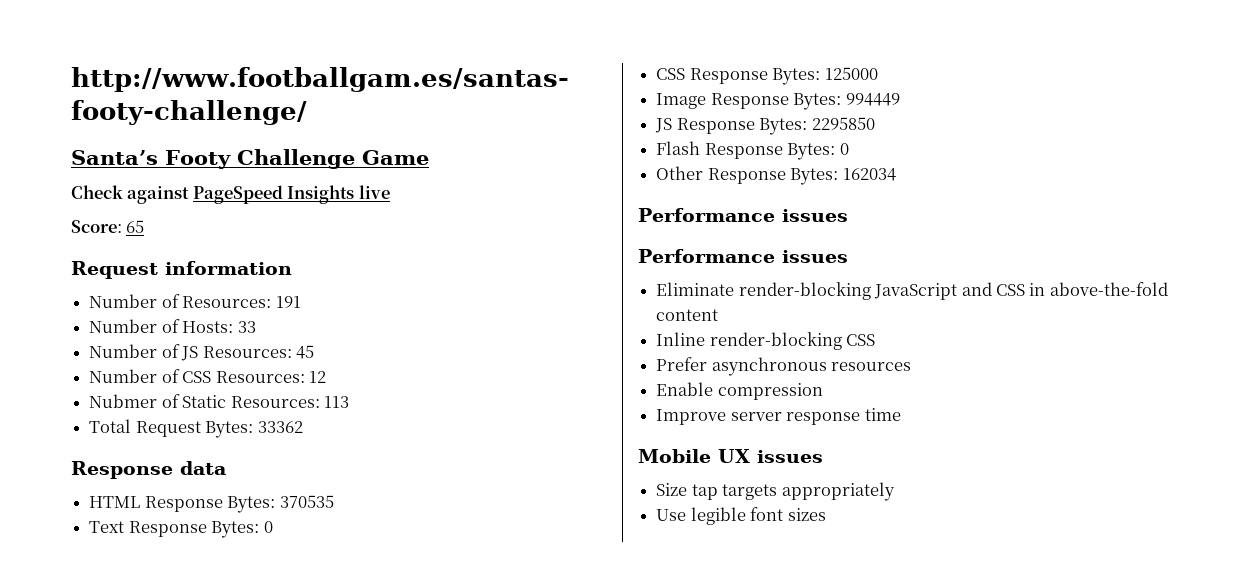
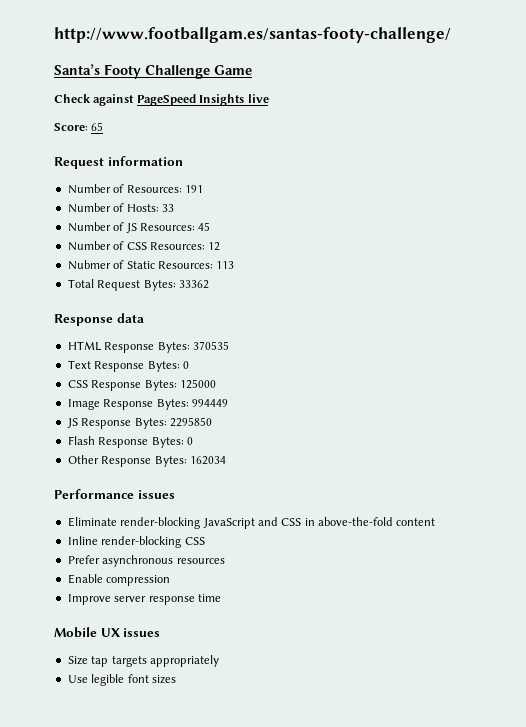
  Other Response Bytes: 162034
- Performance issues

